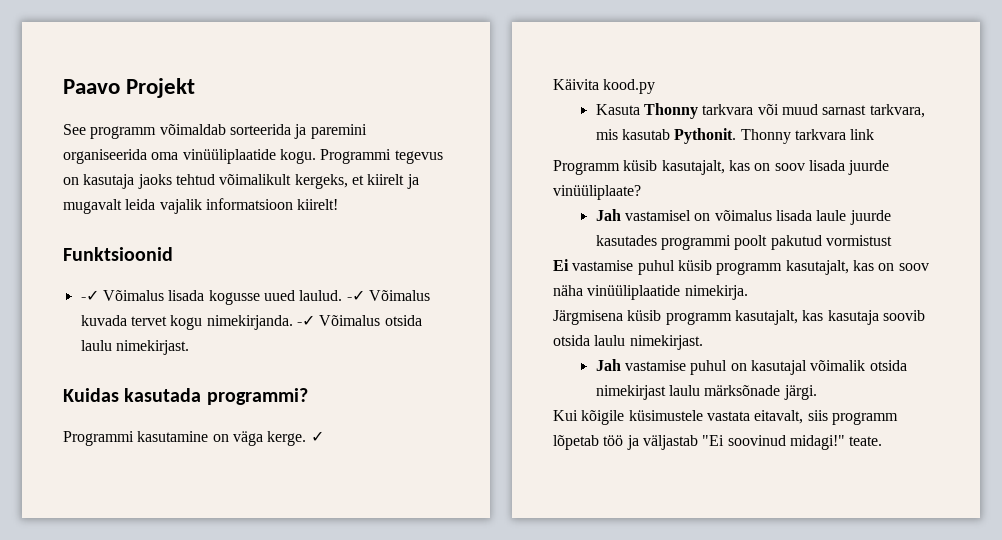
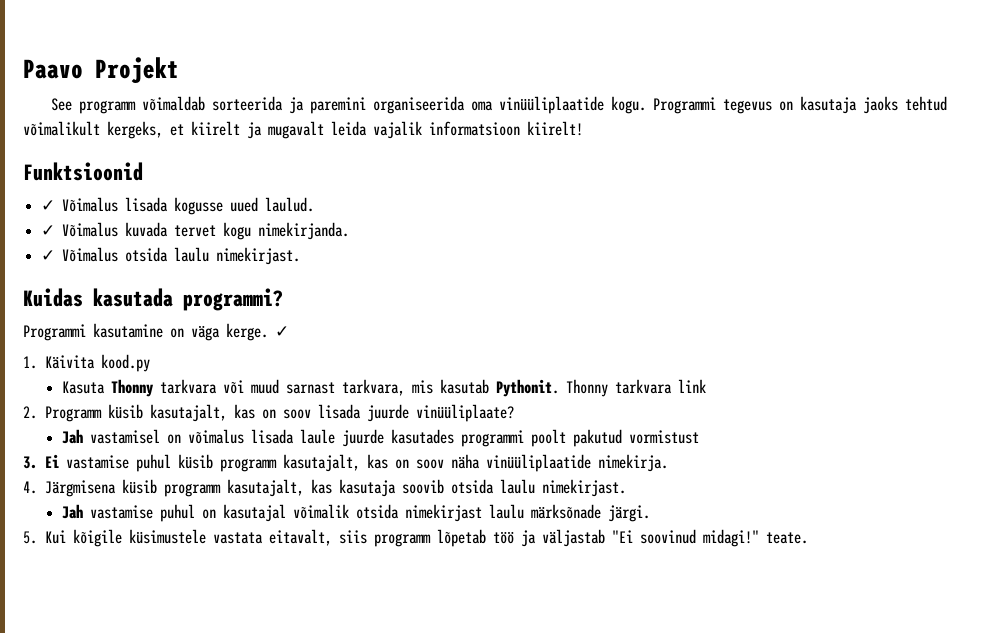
- -✓ Võimalus lisada kogusse uued laulud. -✓ Võimalus kuvada tervet kogu nimekirjanda. -✓ Võimalus otsida laulu nimekirjast.
+ ✓ Võimalus lisada kogusse uued laulud.
+ ✓ Võimalus kuvada tervet kogu nimekirjanda.
+ ✓ Võimalus otsida laulu nimekirjast.
- Käivita kood.py
+ 1. Käivita kood.py
- Programm küsib kasutajalt, kas on soov lisada juurde vinüüliplaate?
+ 2. Programm küsib kasutajalt, kas on soov lisada juurde vinüüliplaate?
- Ei vastamise puhul küsib programm kasutajalt, kas on soov näha vinüüliplaatide nimekirja.
+ 3. Ei vastamise puhul küsib programm kasutajalt, kas on soov näha vinüüliplaatide nimekirja.
- Järgmisena küsib programm kasutajalt, kas kasutaja soovib otsida laulu nimekirjast.
+ 4. Järgmisena küsib programm kasutajalt, kas kasutaja soovib otsida laulu nimekirjast.
- Kui kõigile küsimustele vastata eitavalt, siis programm lõpetab töö ja väljastab "Ei soovinud midagi!" teate.
+ 5. Kui kõigile küsimustele vastata eitavalt, siis programm lõpetab töö ja väljastab "Ei soovinud midagi!" teate.

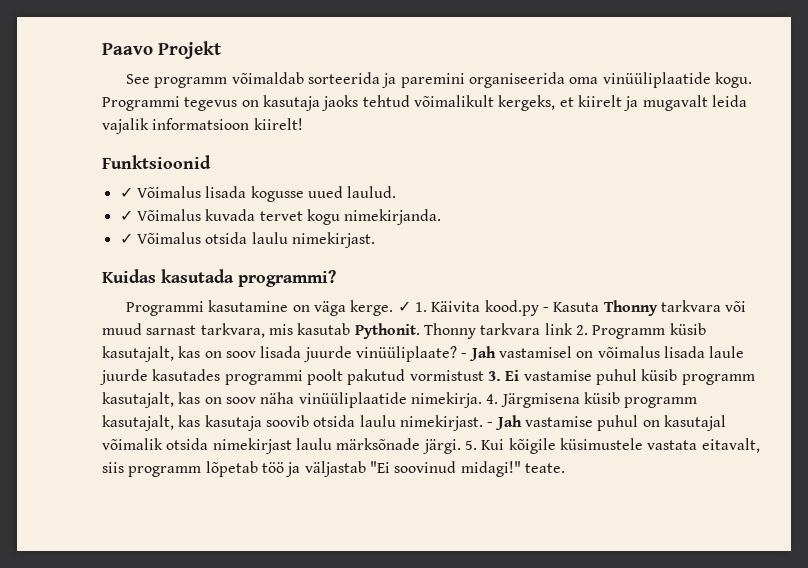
- Programmi kasutamine on väga kerge. ✓
- 1. Käivita kood.py
- Kasuta Thonny tarkvara või muud sarnast tarkvara, mis kasutab Pythonit.
+ Programmi kasutamine on väga kerge. ✓ 1. Käivita kood.py - Kasuta Thonny tarkvara või muud sarnast tarkvara, mis kasutab Pythonit.
- Thonny tarkvara link
- 2. Programm küsib kasutajalt, kas on soov lisada juurde vinüüliplaate?
- Jah vastamisel on võimalus lisada laule juurde kasutades programmi poolt pakutud vormistust
- 3. Ei vastamise puhul küsib programm kasutajalt, kas on soov näha vinüüliplaatide nimekirja.
- 4. Järgmisena küsib programm kasutajalt, kas kasutaja soovib otsida laulu nimekirjast.
- Jah vastamise puhul on kasutajal võimalik otsida nimekirjast laulu märksõnade järgi.
- 5. Kui kõigile küsimustele vastata eitavalt, siis programm lõpetab töö ja väljastab "Ei soovinud midagi!" teate.
+ Thonny tarkvara link 2. Programm küsib kasutajalt, kas on soov lisada juurde vinüüliplaate? - Jah vastamisel on võimalus lisada laule juurde kasutades programmi poolt pakutud vormistust 3. Ei vastamise puhul küsib programm kasutajalt, kas on soov näha vinüüliplaatide nimekirja. 4. Järgmisena küsib programm kasutajalt, kas kasutaja soovib otsida laulu nimekirjast. - Jah vastamise puhul on kasutajal võimalik otsida nimekirjast laulu märksõnade järgi. 5. Kui kõigile küsimustele vastata eitavalt, siis programm lõpetab töö ja väljastab "Ei soovinud midagi!" teate.

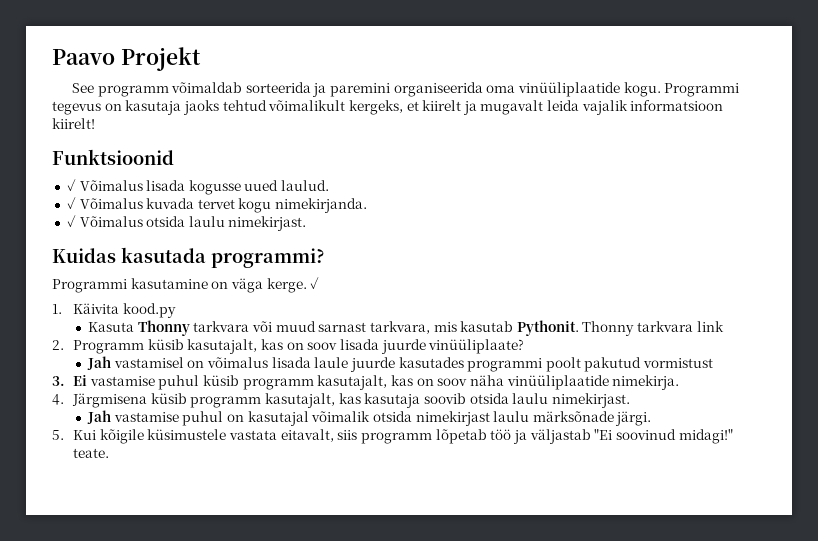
- Programmi kasutamine on väga kerge. ✓ 1. Käivita kood.py - Kasuta Thonny tarkvara või muud sarnast tarkvara, mis kasutab Pythonit.
+ Programmi kasutamine on väga kerge. ✓
+ 1. Käivita kood.py
+ Kasuta Thonny tarkvara või muud sarnast tarkvara, mis kasutab Pythonit.
- Thonny tarkvara link 2. Programm küsib kasutajalt, kas on soov lisada juurde vinüüliplaate? - Jah vastamisel on võimalus lisada laule juurde kasutades programmi poolt pakutud vormistust 3. Ei vastamise puhul küsib programm kasutajalt, kas on soov näha vinüüliplaatide nimekirja. 4. Järgmisena küsib programm kasutajalt, kas kasutaja soovib otsida laulu nimekirjast. - Jah vastamise puhul on kasutajal võimalik otsida nimekirjast laulu märksõnade järgi. 5. Kui kõigile küsimustele vastata eitavalt, siis programm lõpetab töö ja väljastab "Ei soovinud midagi!" teate.
+ Thonny tarkvara link
+ 2. Programm küsib kasutajalt, kas on soov lisada juurde vinüüliplaate?
+ Jah vastamisel on võimalus lisada laule juurde kasutades programmi poolt pakutud vormistust
+ 3. Ei vastamise puhul küsib programm kasutajalt, kas on soov näha vinüüliplaatide nimekirja.
+ 4. Järgmisena küsib programm kasutajalt, kas kasutaja soovib otsida laulu nimekirjast.
+ Jah vastamise puhul on kasutajal võimalik otsida nimekirjast laulu märksõnade järgi.
+ 5. Kui kõigile küsimustele vastata eitavalt, siis programm lõpetab töö ja väljastab "Ei soovinud midagi!" teate.

